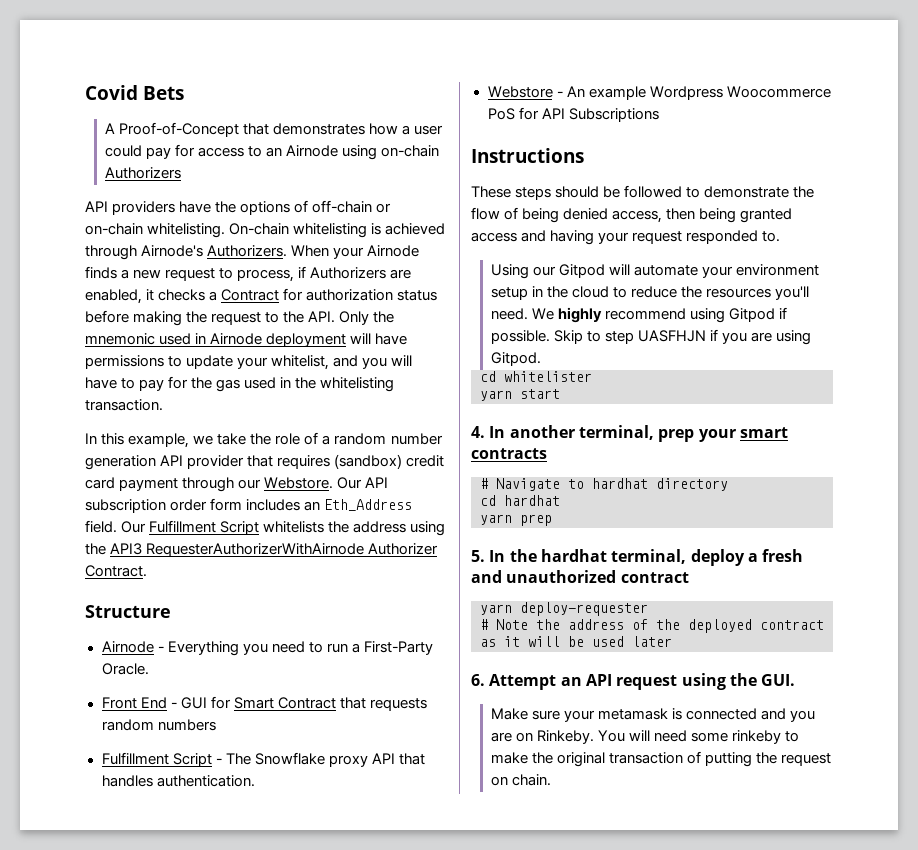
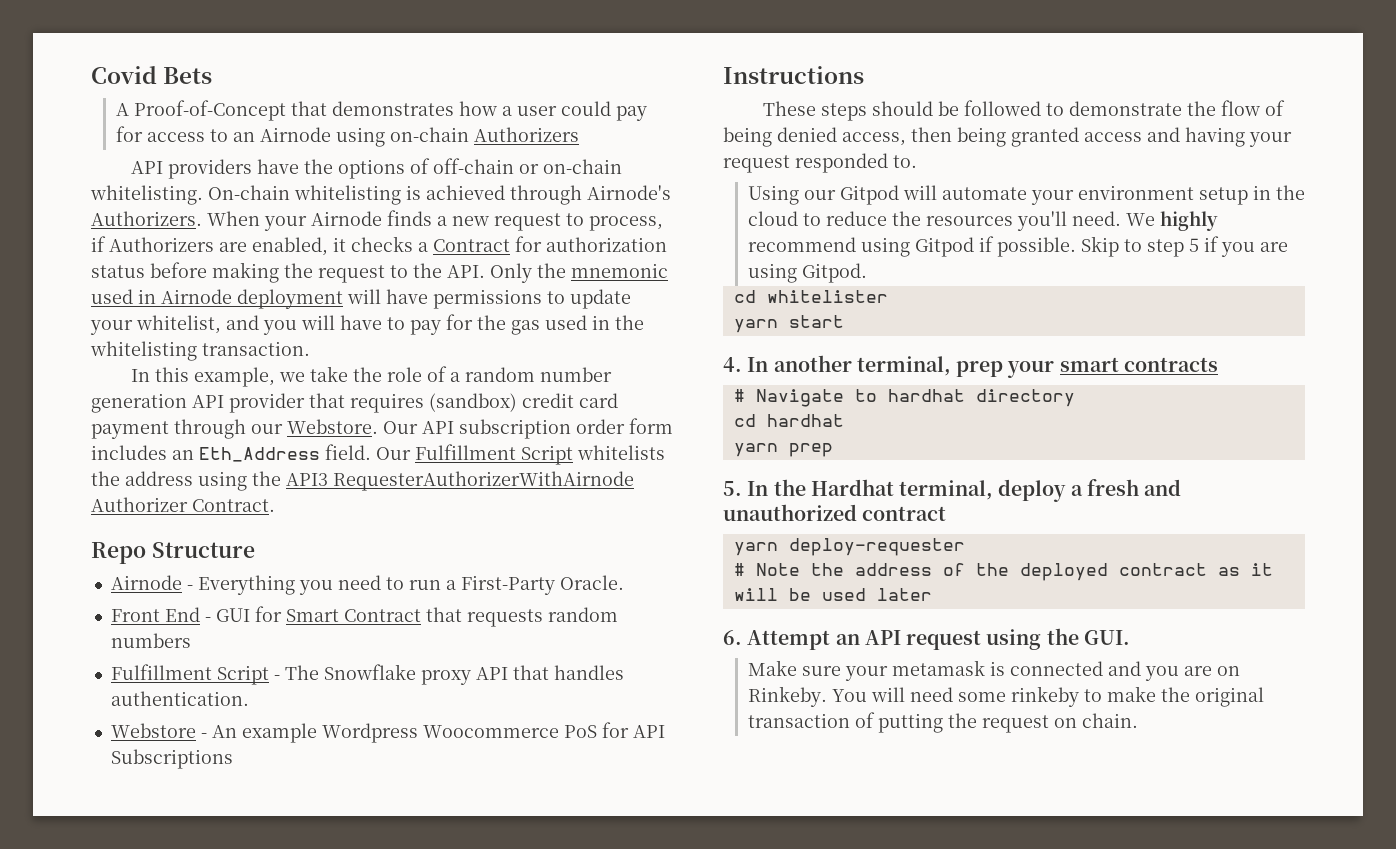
- Structure
+ Repo Structure
- Skip to step UASFHJN if you are using Gitpod.
+ Skip to step 5 if you are using Gitpod.
- 5. In the hardhat terminal, deploy a fresh and unauthorized contract
+ 5. In the Hardhat terminal, deploy a fresh and unauthorized contract

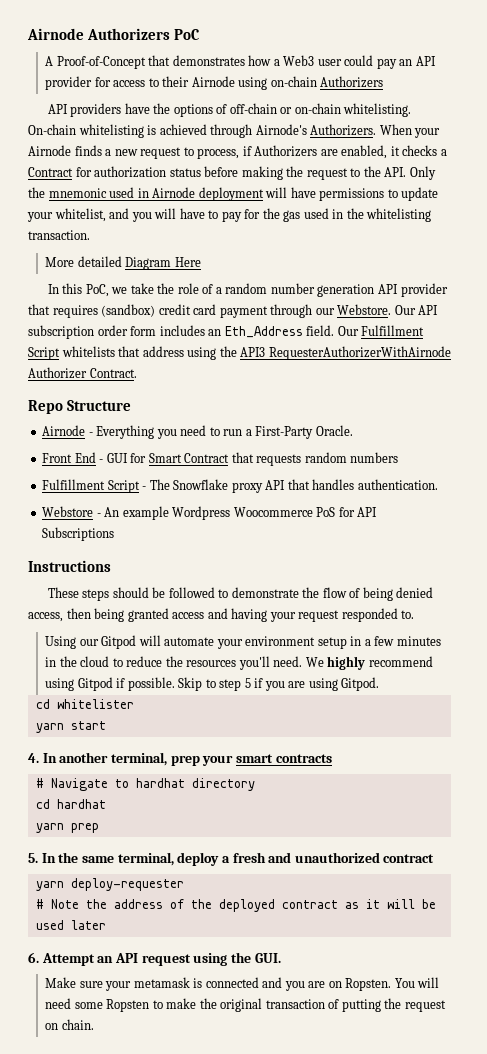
- Covid Bets
+ Airnode Authorizers PoC
- A Proof-of-Concept that demonstrates how a user could pay for access to an Airnode using on-chain Authorizers
+ A Proof-of-Concept that demonstrates how a Web3 user could pay an API provider for access to their Airnode using on-chain Authorizers
+ More detailed Diagram Here
- In this example, we take the role of a random number generation API provider that requires (sandbox) credit card payment through our Webstore.
+ In this PoC, we take the role of a random number generation API provider that requires (sandbox) credit card payment through our Webstore.
- Our Fulfillment Script whitelists the address using the API3 RequesterAuthorizerWithAirnode Authorizer Contract.
+ Our Fulfillment Script whitelists that address using the API3 RequesterAuthorizerWithAirnode Authorizer Contract.
- Using our Gitpod will automate your environment setup in the cloud to reduce the resources you'll need.
+ Using our Gitpod will automate your environment setup in a few minutes in the cloud to reduce the resources you'll need.
- 5. In the Hardhat terminal, deploy a fresh and unauthorized contract
+ 5. In the same terminal, deploy a fresh and unauthorized contract
- Make sure your metamask is connected and you are on Rinkeby.
+ Make sure your metamask is connected and you are on Ropsten.
- You will need some rinkeby to make the original transaction of putting the request on chain.
+ You will need some Ropsten to make the original transaction of putting the request on chain.

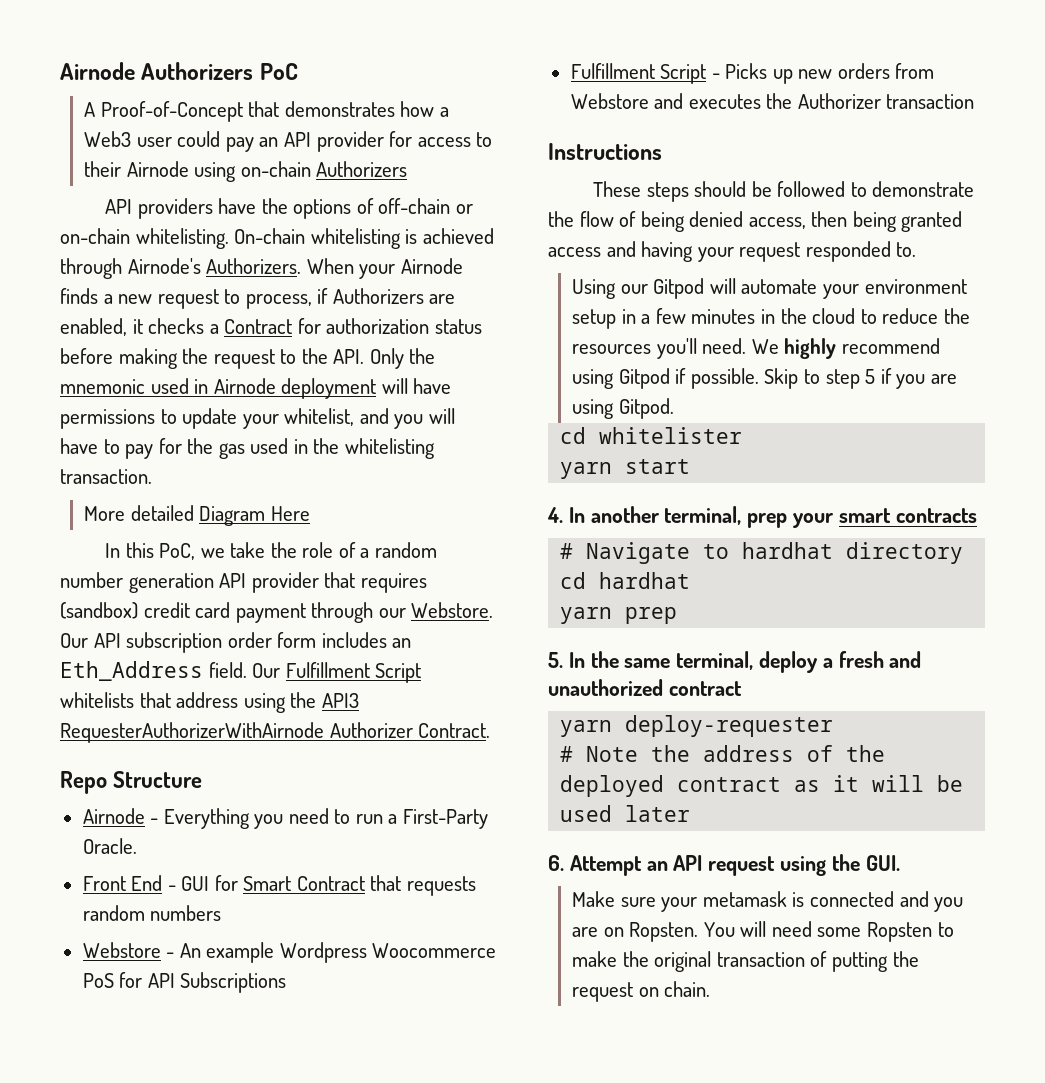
- Fulfillment Script - The Snowflake proxy API that handles authentication.
+ Fulfillment Script - Picks up new orders from Webstore and executes the Authorizer transaction

